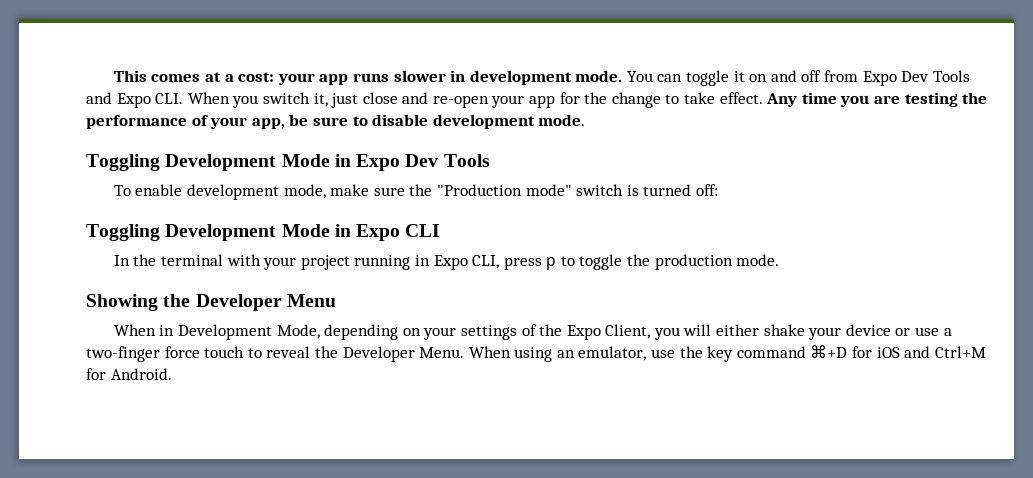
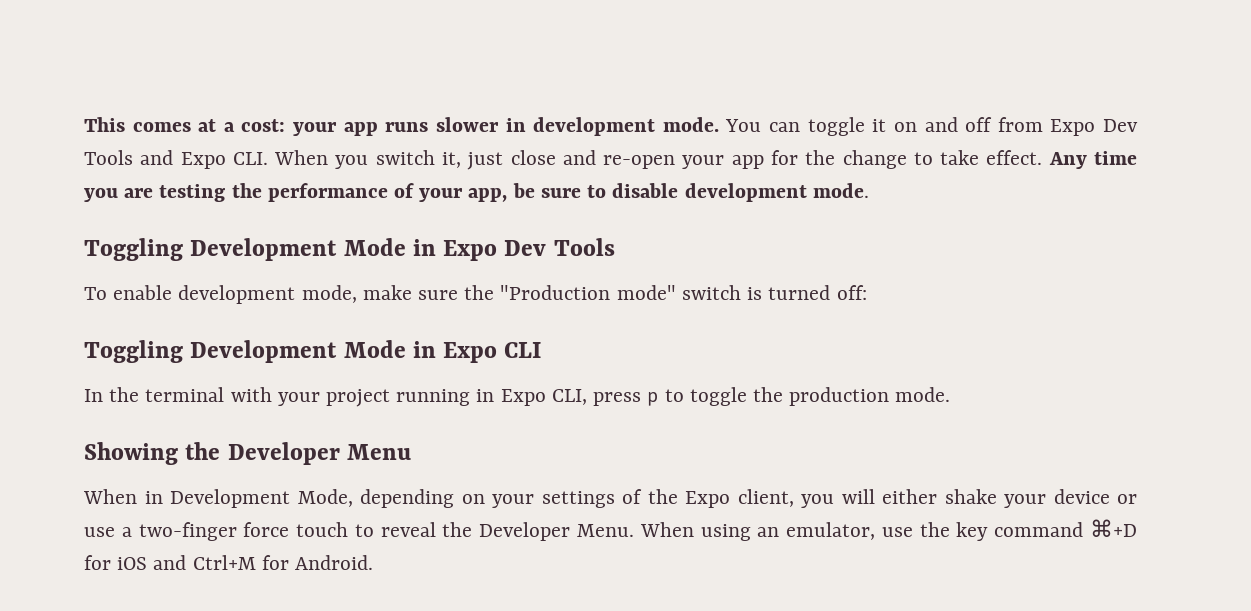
- When in Development Mode, depending on your settings of the Expo Client, you will either shake your device or use a two-finger force touch to reveal the Developer Menu.
+ When in Development Mode, depending on your settings of the Expo client, you will either shake your device or use a two-finger force touch to reveal the Developer Menu.

